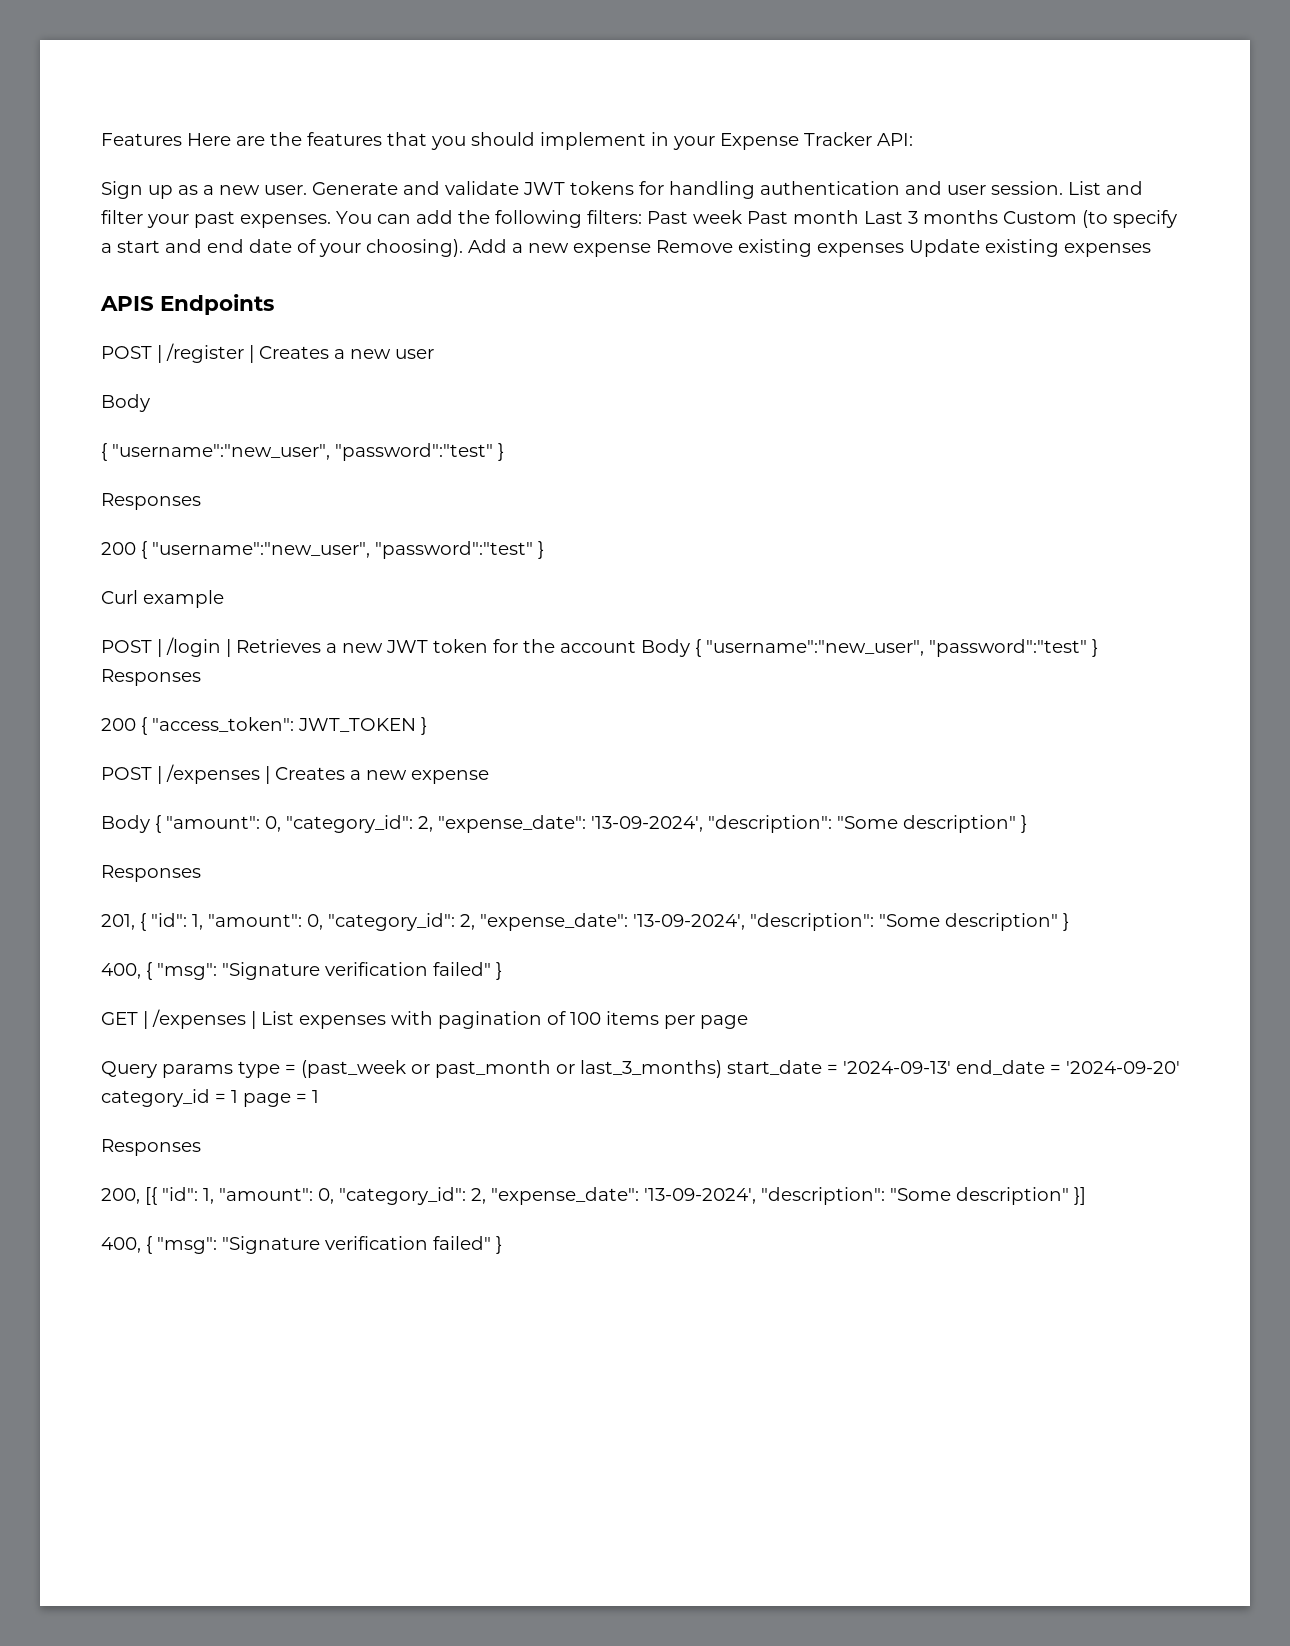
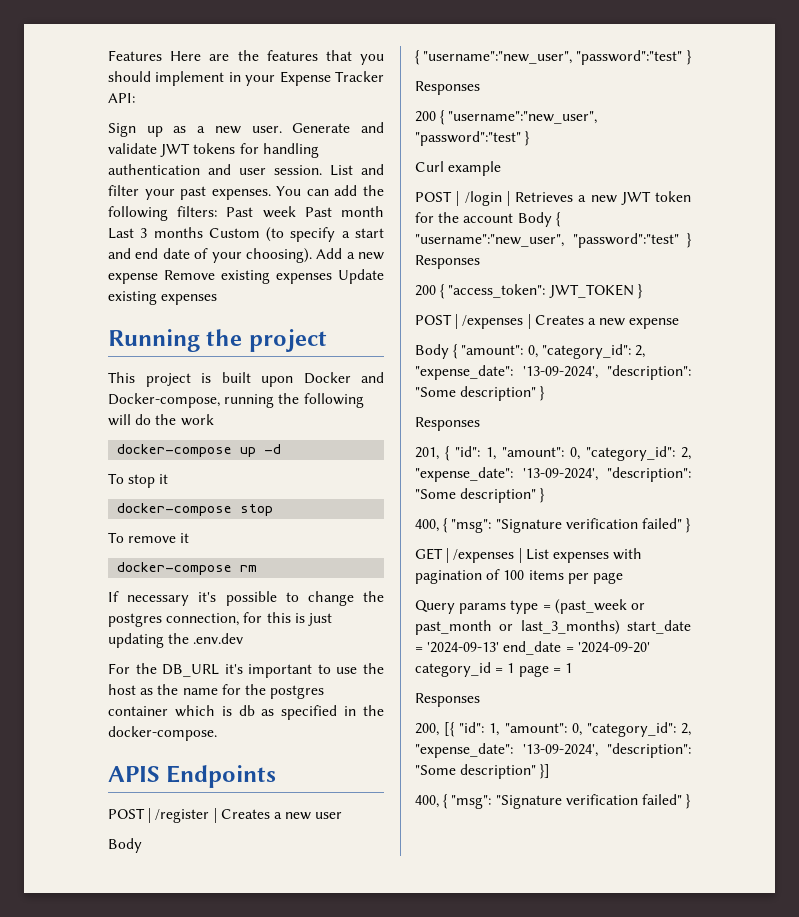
+ Running the project
+ This project is built upon Docker and Docker-compose, running the following will do the work
+ docker-compose up -d
+ To stop it
+ docker-compose stop
+ To remove it
+ docker-compose rm
+ If necessary it's possible to change the postgres connection, for this is just updating the .env.dev
+ For the DB_URL it's important to use the host as the name for the postgres container which is db as specified in the docker-compose.

